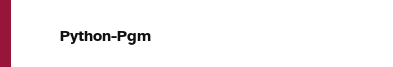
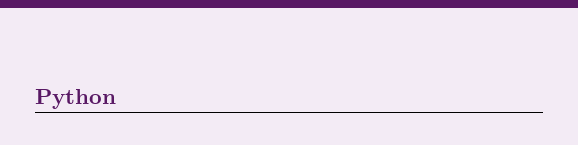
- Python-Pgm
+ Python

